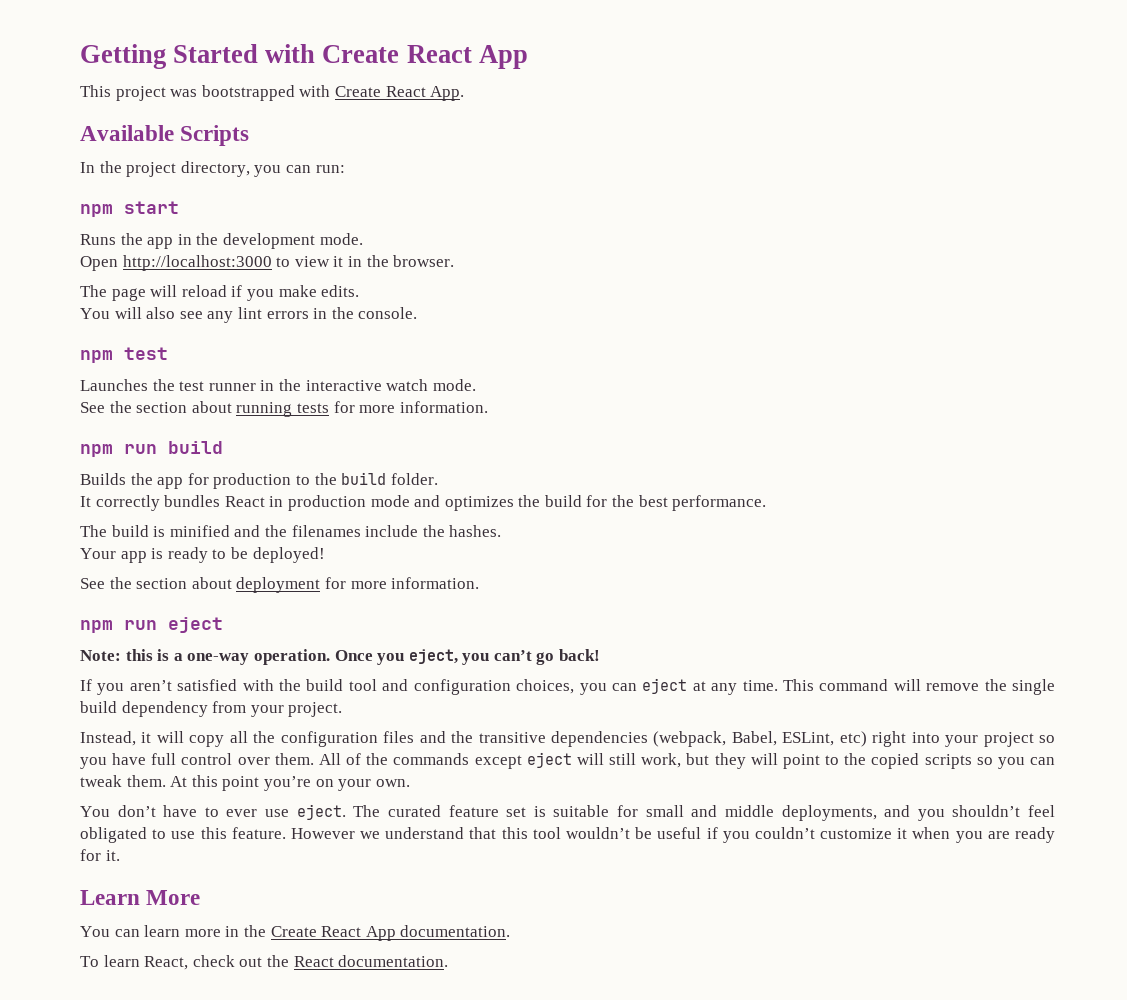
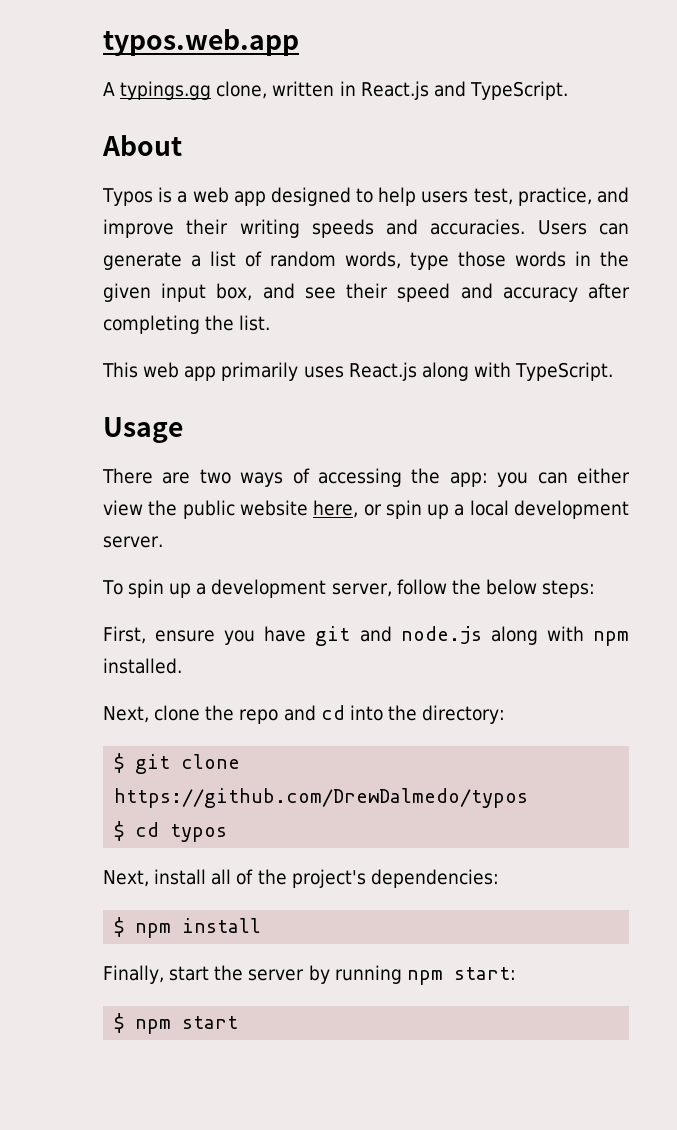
- Getting Started with Create React App
- This project was bootstrapped with Create React App.
- Available Scripts
- In the project directory, you can run:
- npm start
- Runs the app in the development mode.
- Open http://localhost:3000 to view it in the browser.
- The page will reload if you make edits.
- You will also see any lint errors in the console.
- npm test
- Launches the test runner in the interactive watch mode.
- See the section about running tests for more information.
- npm run build
- Builds the app for production to the build folder.
- It correctly bundles React in production mode and optimizes the build for the best performance.
- The build is minified and the filenames include the hashes.
- Your app is ready to be deployed!
- See the section about deployment for more information.
- npm run eject
- Note: this is a one-way operation. Once you eject, you can’t go back!
- If you aren’t satisfied with the build tool and configuration choices, you can eject at any time. This command will remove the single build dependency from your project.
- Instead, it will copy all the configuration files and the transitive dependencies (webpack, Babel, ESLint, etc) right into your project so you have full control over them. All of the commands except eject will still work, but they will point to the copied scripts so you can tweak them. At this point you’re on your own.
- You don’t have to ever use eject. The curated feature set is suitable for small and middle deployments, and you shouldn’t feel obligated to use this feature. However we understand that this tool wouldn’t be useful if you couldn’t customize it when you are ready for it.
- Learn More
- You can learn more in the Create React App documentation.
- To learn React, check out the React documentation.
+ typos.web.app
+ A typings.gg clone, written in React.js and TypeScript.
+ About
+ Typos is a web app designed to help users test, practice, and improve their writing speeds and accuracies. Users can generate a list of random words, type those words in the given input box, and see their speed and accuracy after completing the list.
+ This web app primarily uses React.js along with TypeScript.
+ Usage
+ There are two ways of accessing the app: you can either view the public website here, or spin up a local development server.
+ To spin up a development server, follow the below steps:
+ First, ensure you have git and node.js along with npm installed.
+ Next, clone the repo and cd into the directory:
+ $ git clone https://github.com/DrewDalmedo/typos
+ $ cd typos
+ Next, install all of the project's dependencies:
+ $ npm install
+ Finally, start the server by running npm start:
+ $ npm start

